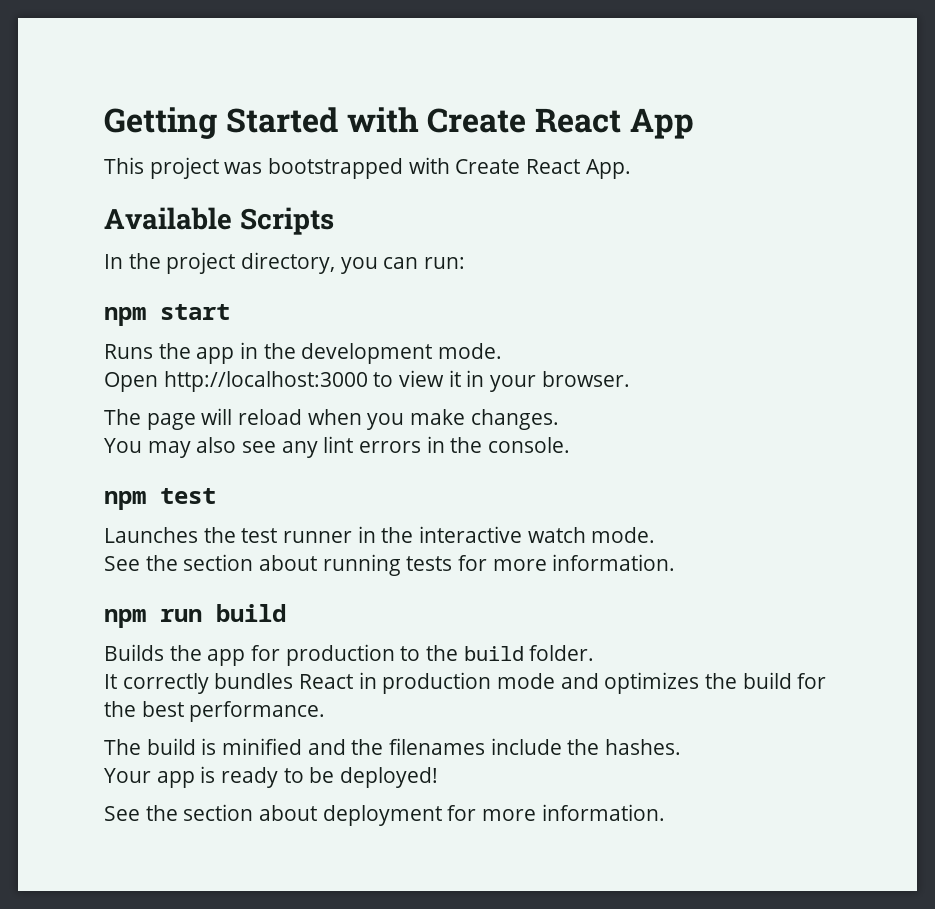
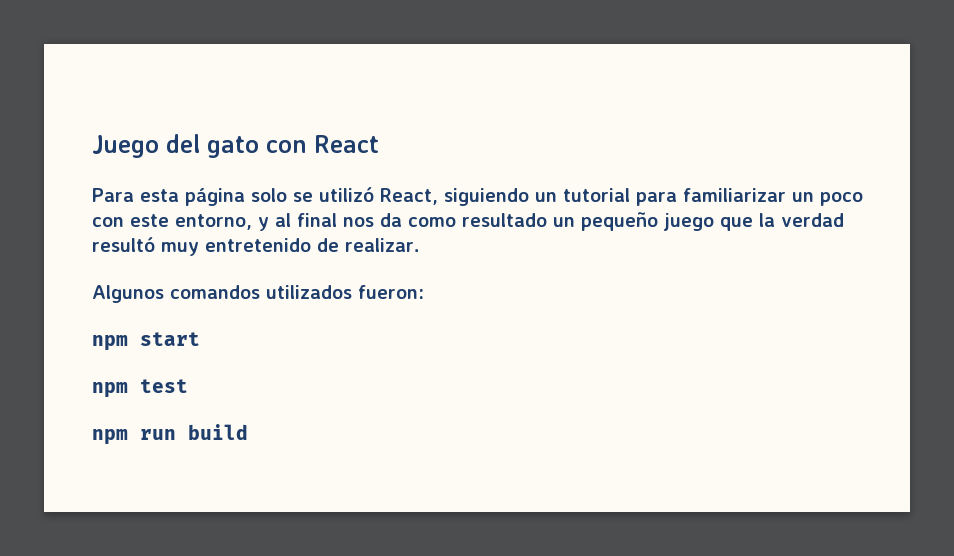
- Getting Started with Create React App
- This project was bootstrapped with Create React App.
- Available Scripts
- In the project directory, you can run:
+ Juego del gato con React
+ Para esta página solo se utilizó React, siguiendo un tutorial para familiarizar un poco con este entorno, y al final nos da como resultado un pequeño juego que la verdad resultó muy entretenido de realizar.
+ Algunos comandos utilizados fueron:
  npm start
- Runs the app in the development mode.
- Open http://localhost:3000 to view it in your browser.
- The page will reload when you make changes.
- You may also see any lint errors in the console.
  npm test
- Launches the test runner in the interactive watch mode.
- See the section about running tests for more information.
  npm run build
- Builds the app for production to the build folder.
- It correctly bundles React in production mode and optimizes the build for the best performance.
- The build is minified and the filenames include the hashes.
- Your app is ready to be deployed!
- See the section about deployment for more information.

